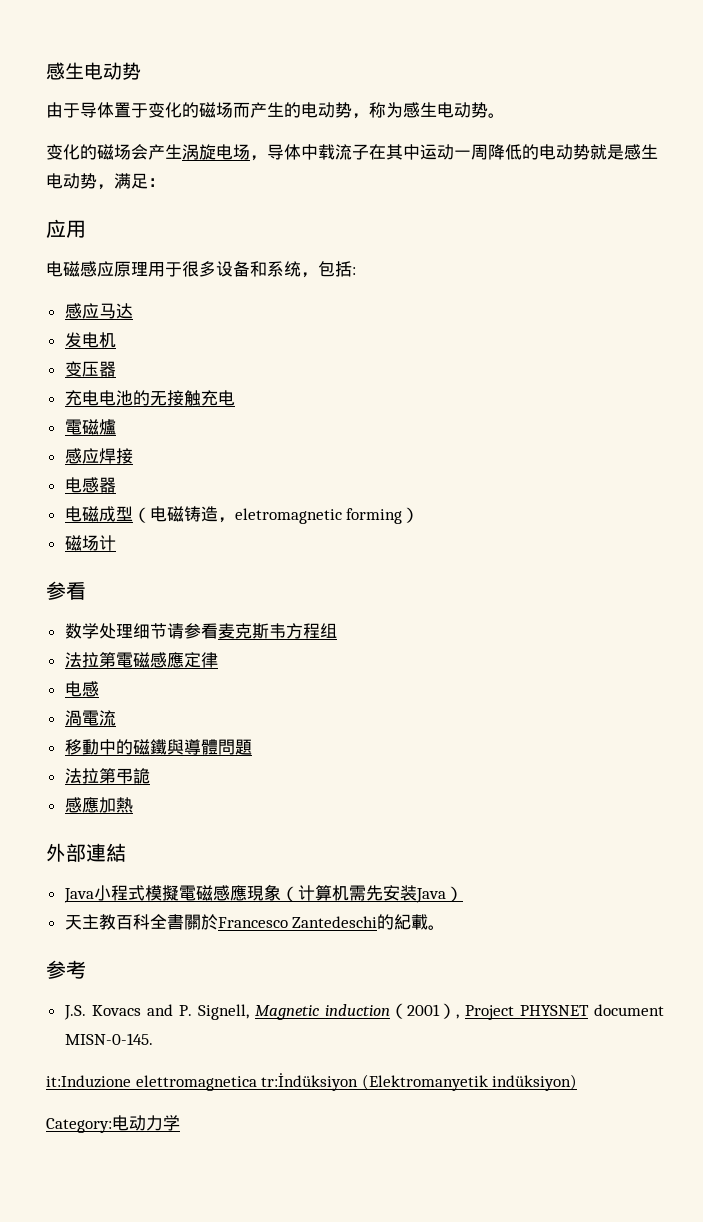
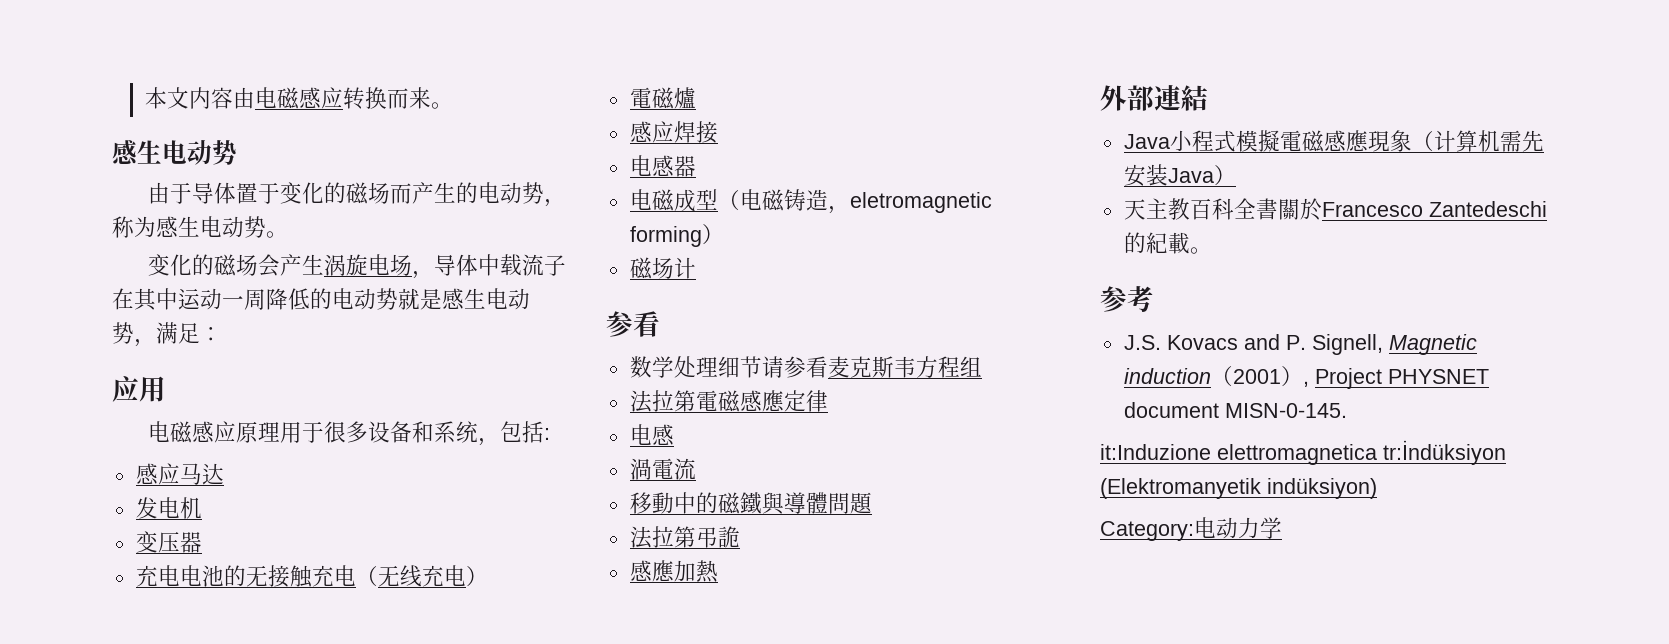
+ 本文内容由电磁感应转换而来。
- 充电电池的无接触充电
+ 充电电池的无接触充电（无线充电）

